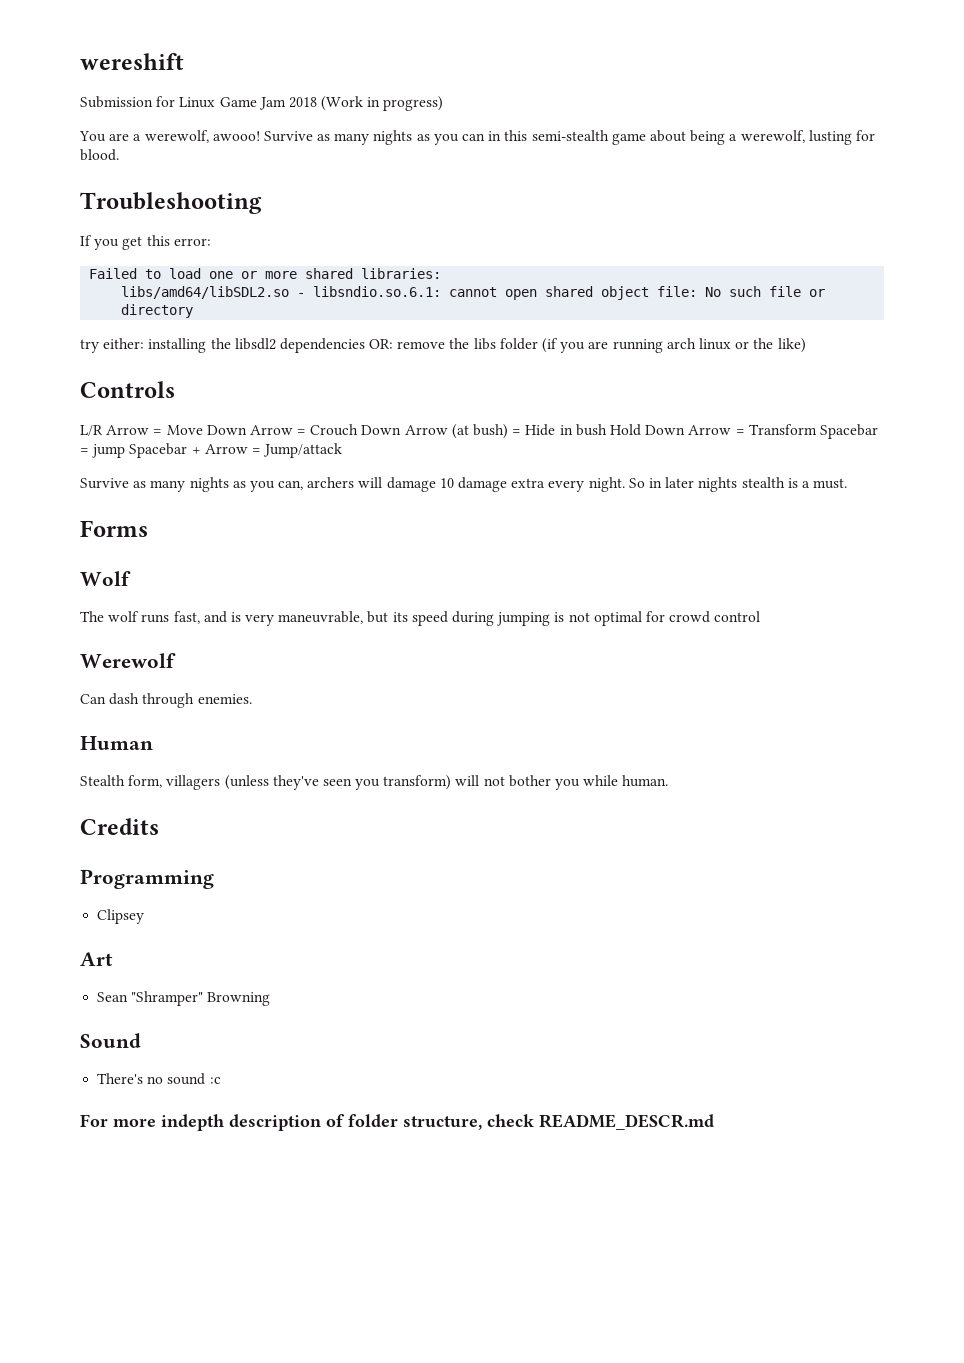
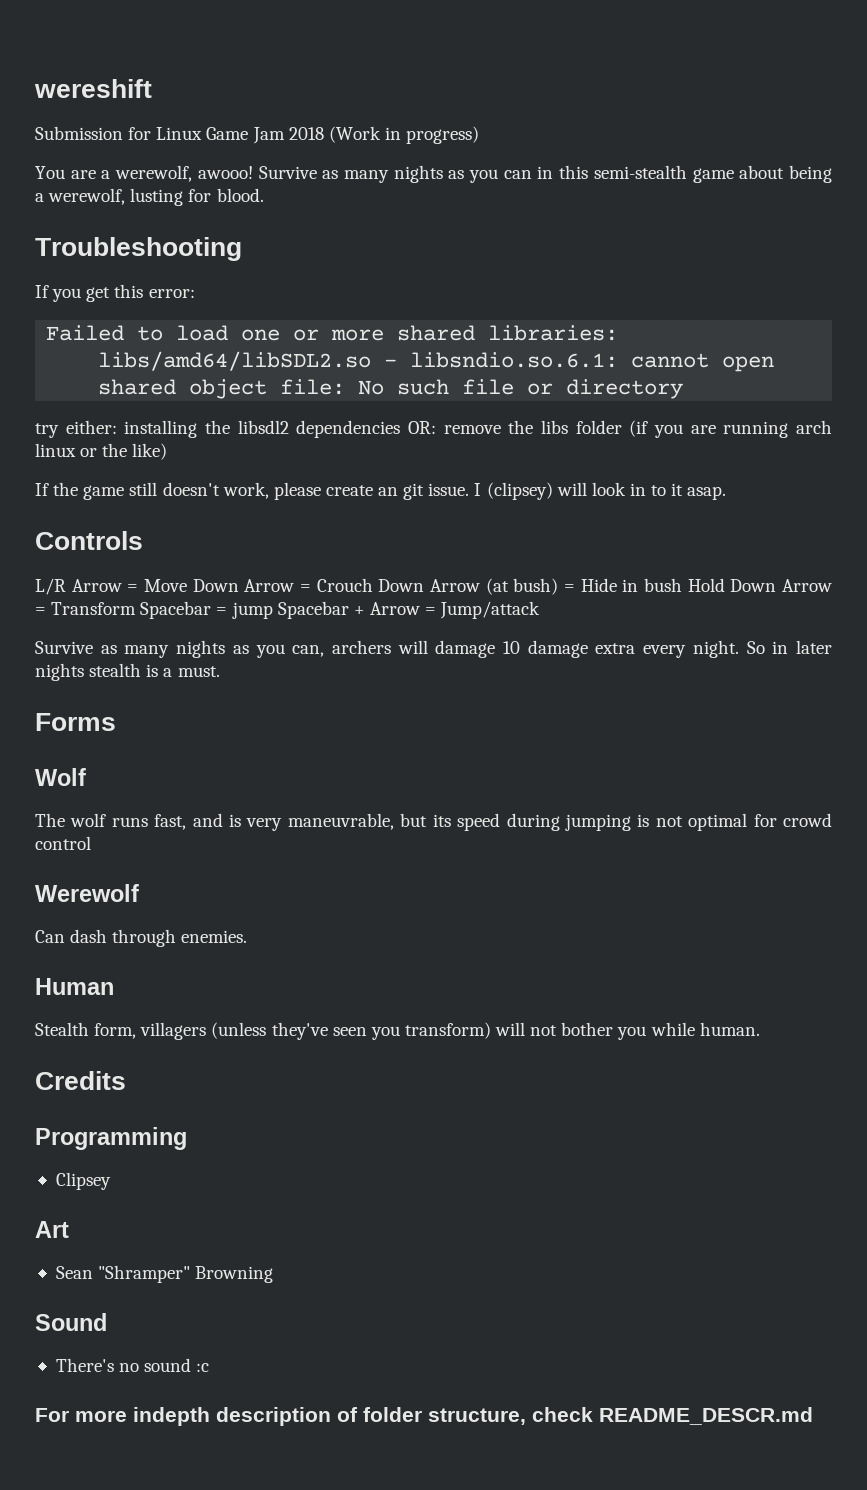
+ If the game still doesn't work, please create an git issue. I (clipsey) will look in to it asap.

